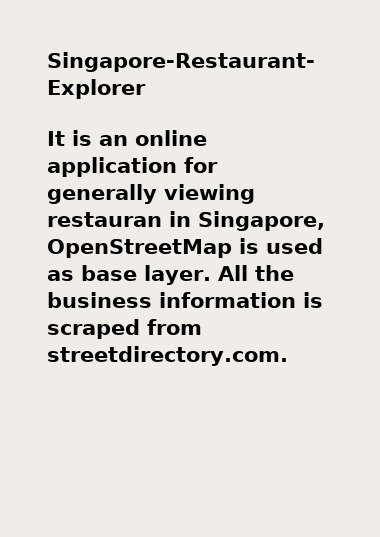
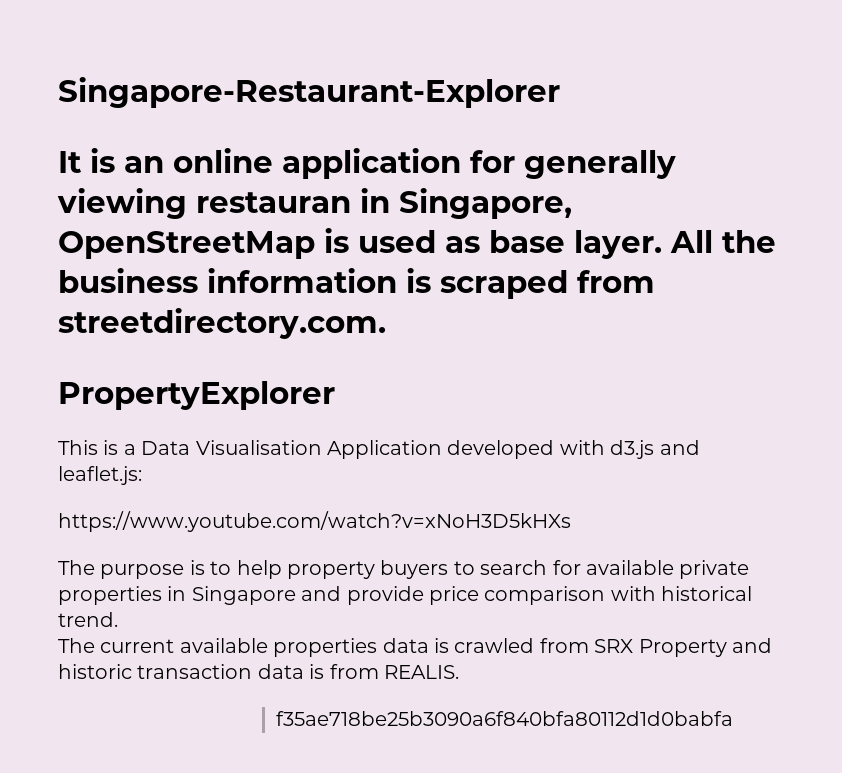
+ PropertyExplorer
+ This is a Data Visualisation Application developed with d3.js and leaflet.js:
+ https://www.youtube.com/watch?v=xNoH3D5kHXs
+ The purpose is to help property buyers to search for available private properties in Singapore and provide price comparison with historical trend.
+ The current available properties data is crawled from SRX Property and historic transaction data is from REALIS.
+ f35ae718be25b3090a6f840bfa80112d1d0babfa

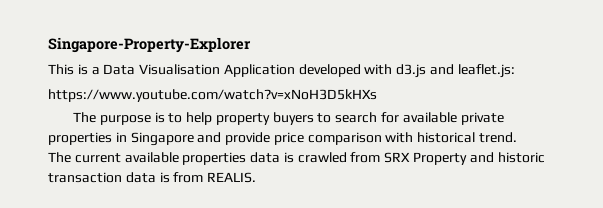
- Singapore-Restaurant-Explorer
- It is an online application for generally viewing restauran in Singapore, OpenStreetMap is used as base layer. All the business information is scraped from streetdirectory.com.
- PropertyExplorer
+ Singapore-Property-Explorer
- f35ae718be25b3090a6f840bfa80112d1d0babfa

